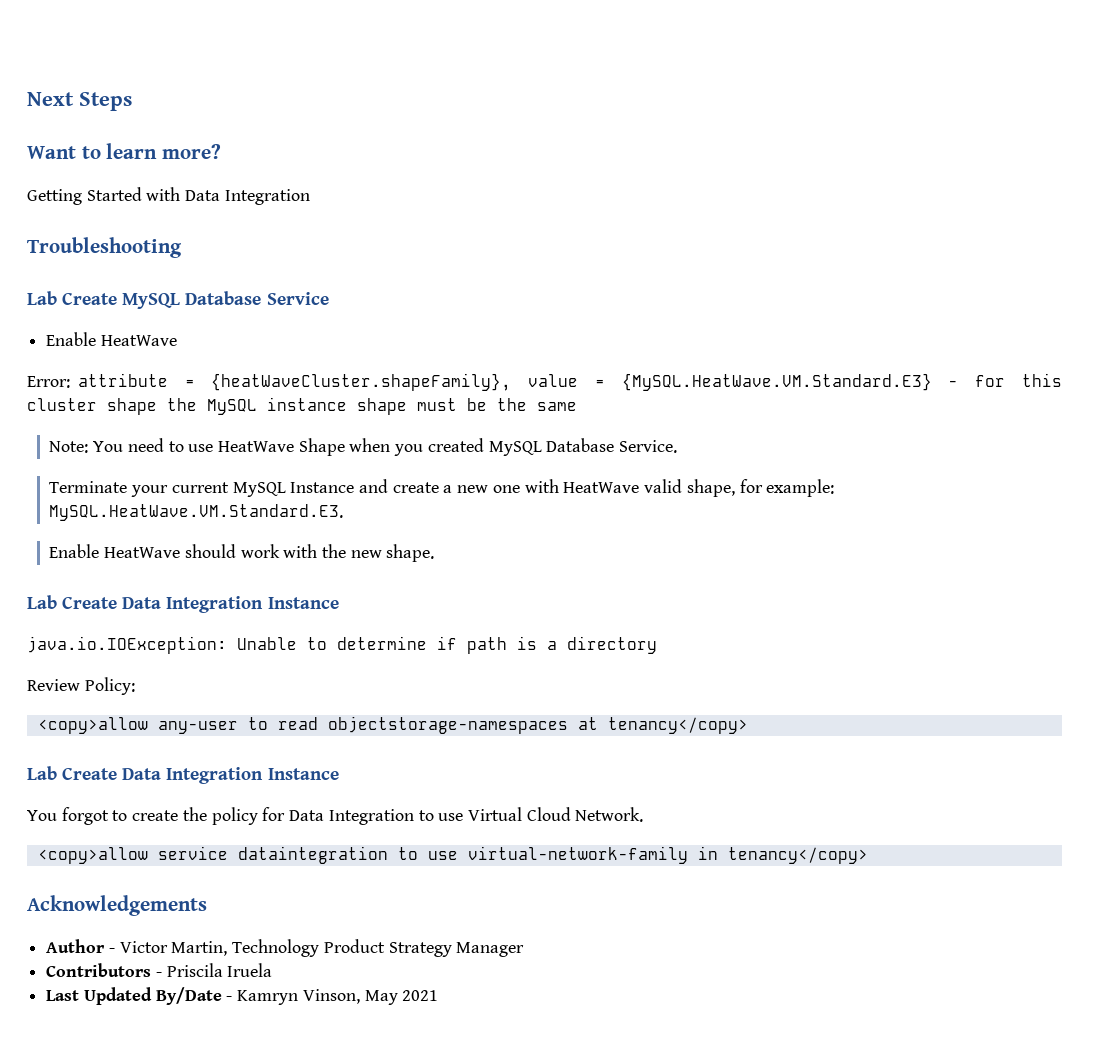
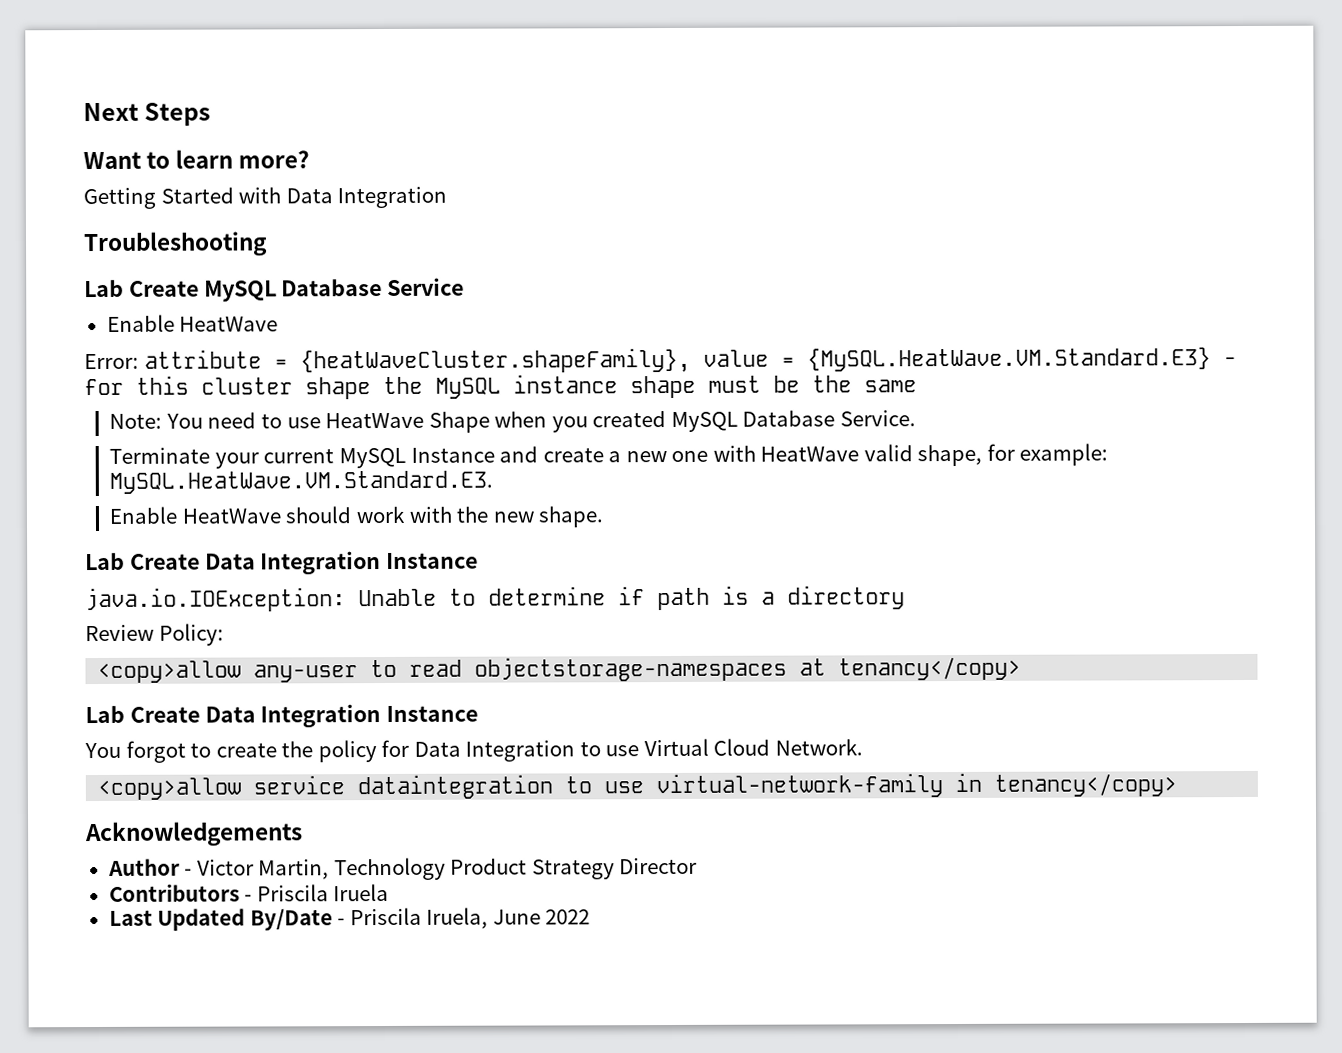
- Author - Victor Martin, Technology Product Strategy Manager
+ Author - Victor Martin, Technology Product Strategy Director
- Last Updated By/Date - Kamryn Vinson, May 2021
+ Last Updated By/Date - Priscila Iruela, June 2022

